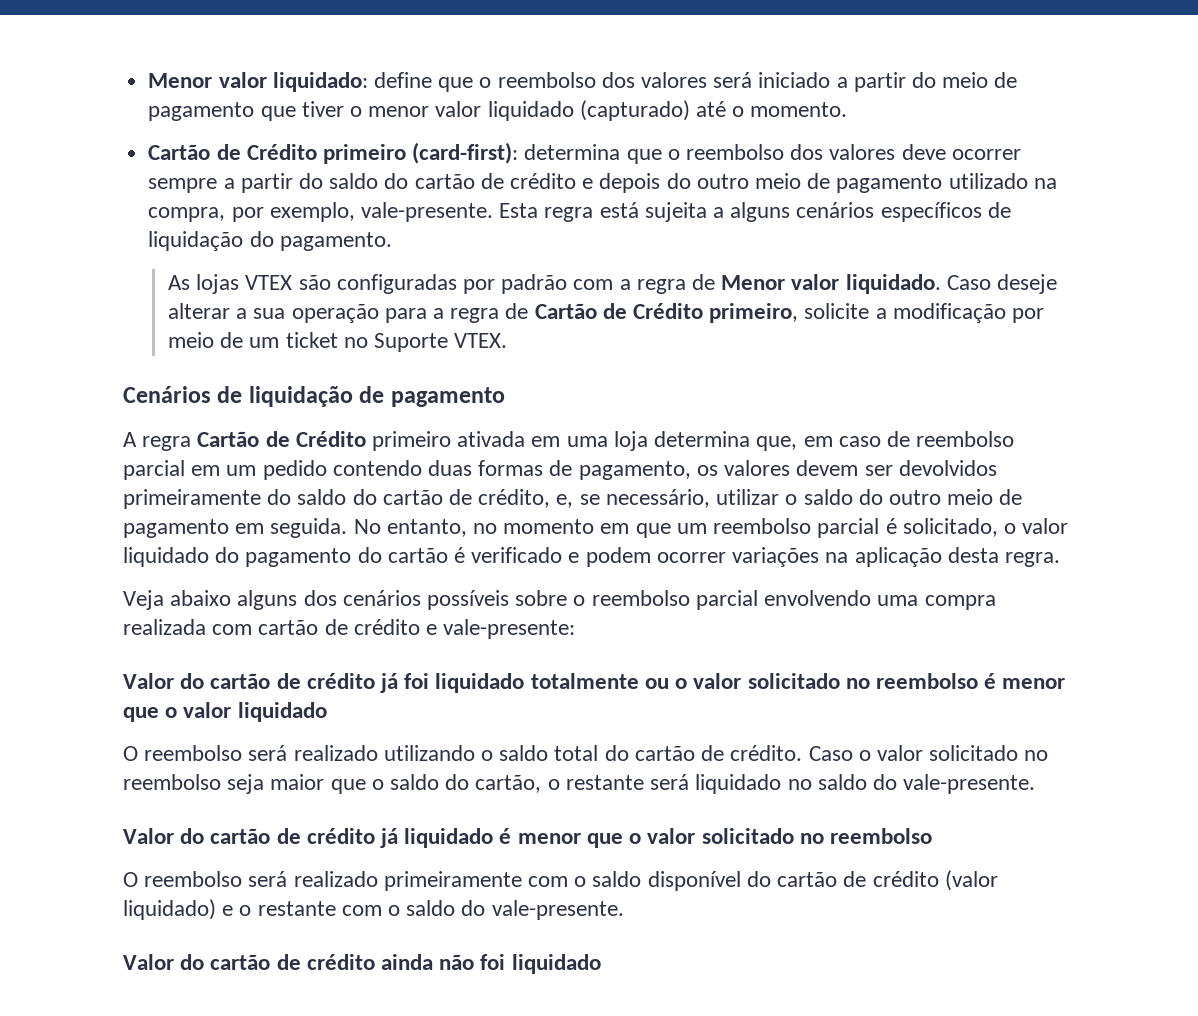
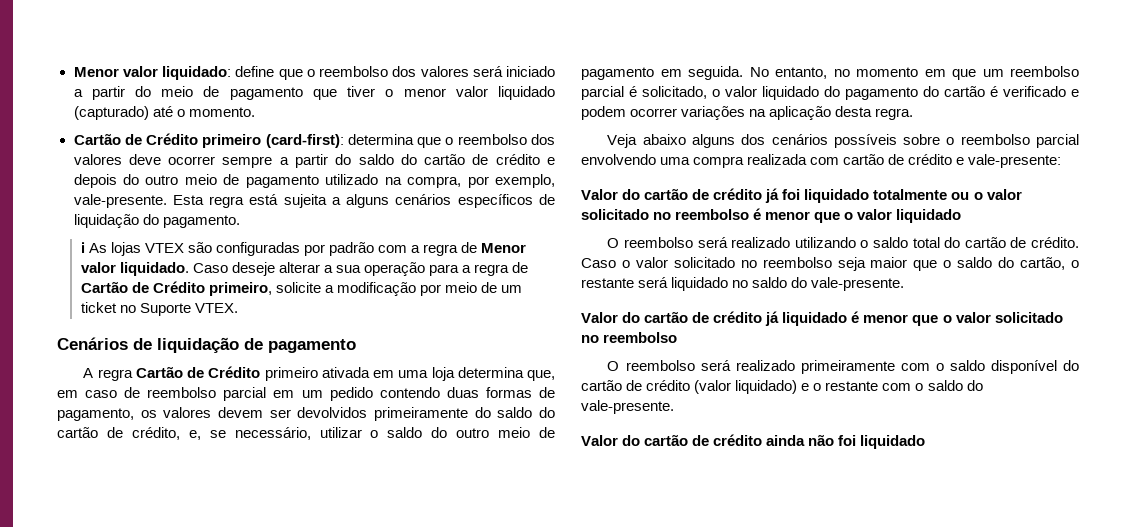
- As lojas VTEX são configuradas por padrão com a regra de Menor valor liquidado.
+ ℹ As lojas VTEX são configuradas por padrão com a regra de Menor valor liquidado.

